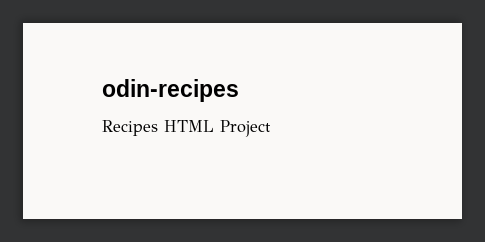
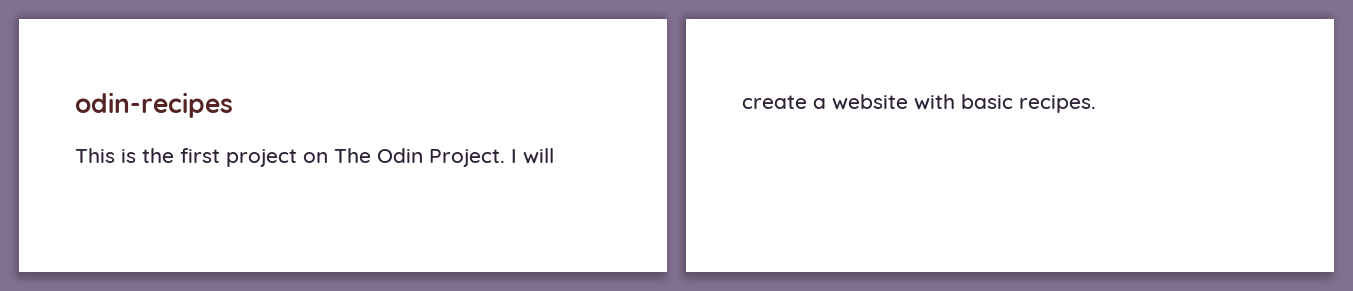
- Recipes HTML Project
+ This is the first project on The Odin Project. I will create a website with basic recipes.

